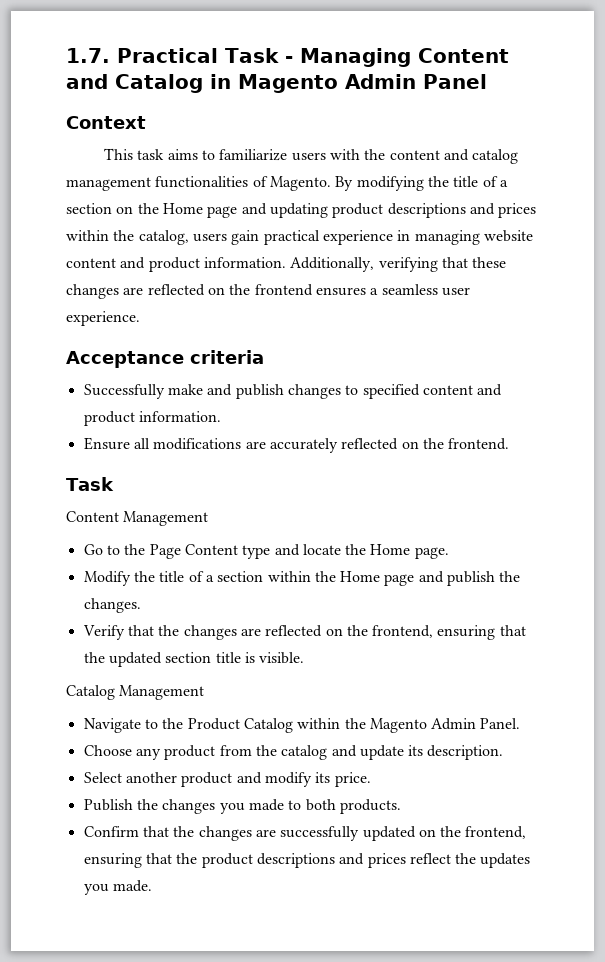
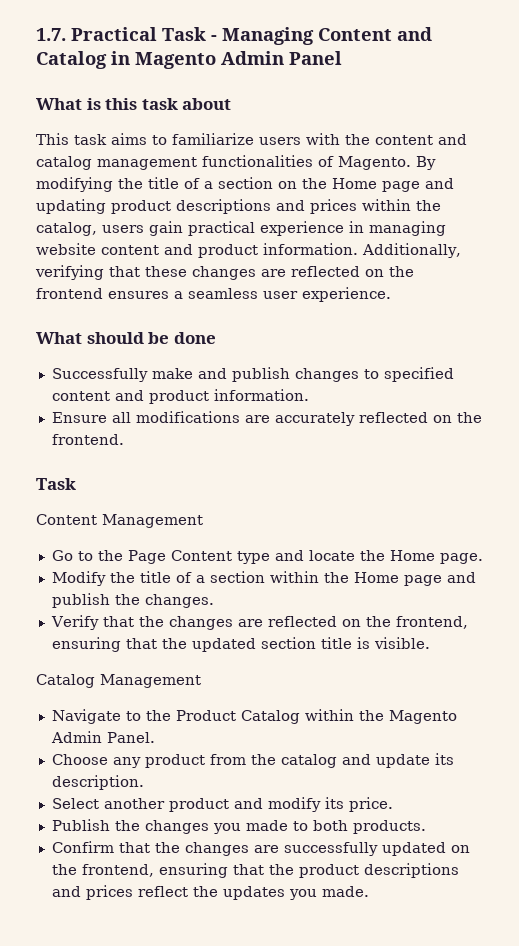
- Context
+ What is this task about
- Acceptance criteria
+ What should be done

